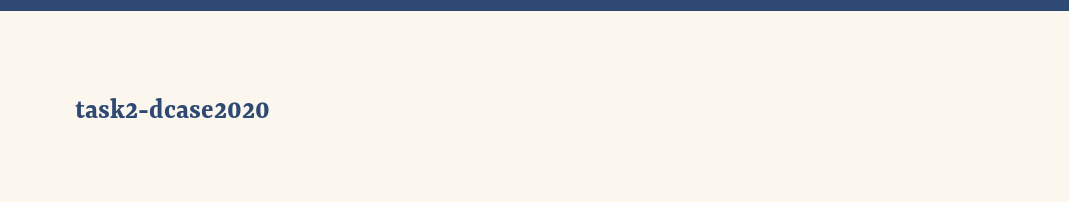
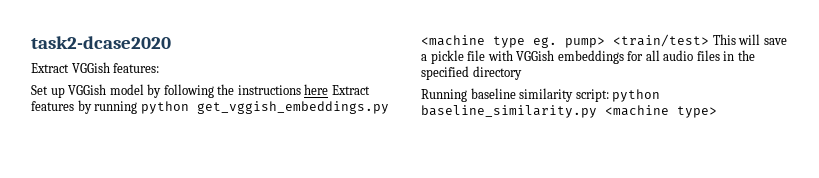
+ Extract VGGish features:
+ Set up VGGish model by following the instructions here Extract features by running python get_vggish_embeddings.py <machine type eg. pump> <train/test> This will save a pickle file with VGGish embeddings for all audio files in the specified directory
+ Running baseline similarity script: python baseline_similarity.py <machine type>

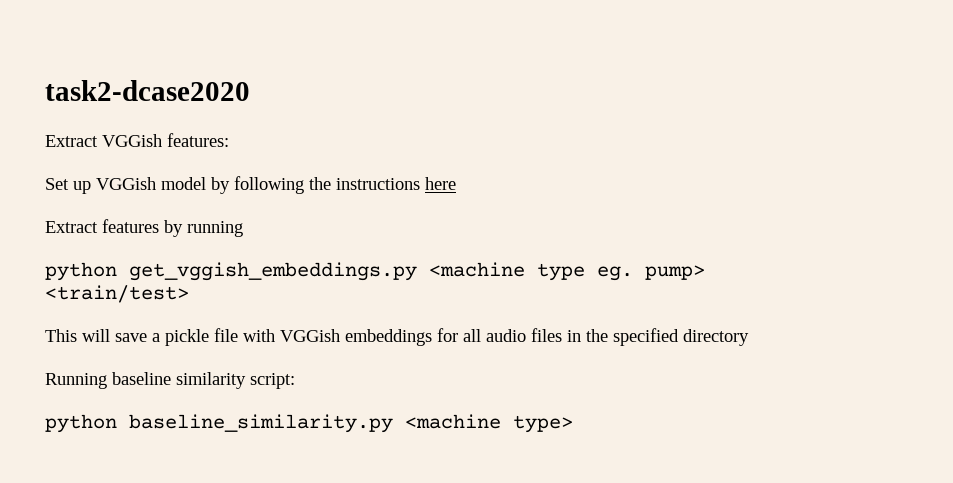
- Set up VGGish model by following the instructions here Extract features by running python get_vggish_embeddings.py <machine type eg. pump> <train/test> This will save a pickle file with VGGish embeddings for all audio files in the specified directory
+ Set up VGGish model by following the instructions here
+ Extract features by running
+ python get_vggish_embeddings.py <machine type eg. pump> <train/test>
+ This will save a pickle file with VGGish embeddings for all audio files in the specified directory
- Running baseline similarity script: python baseline_similarity.py <machine type>
+ Running baseline similarity script:
+ python baseline_similarity.py <machine type>

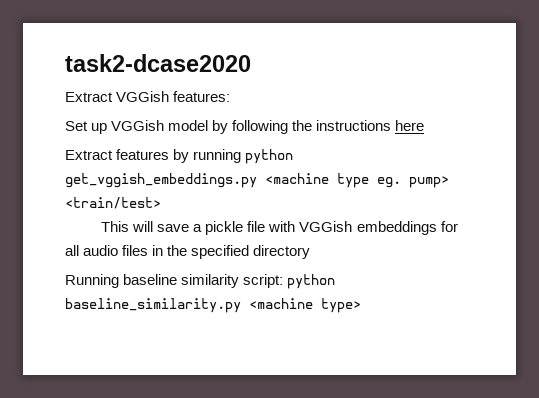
- Extract features by running
- python get_vggish_embeddings.py <machine type eg. pump> <train/test>
+ Extract features by running python get_vggish_embeddings.py <machine type eg. pump> <train/test>
- Running baseline similarity script:
- python baseline_similarity.py <machine type>
+ Running baseline similarity script: python baseline_similarity.py <machine type>

